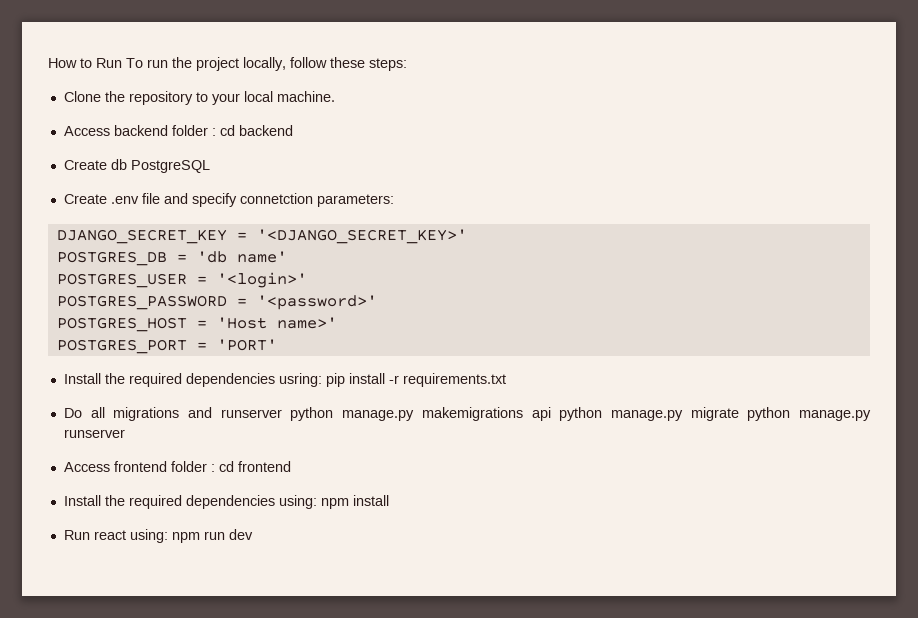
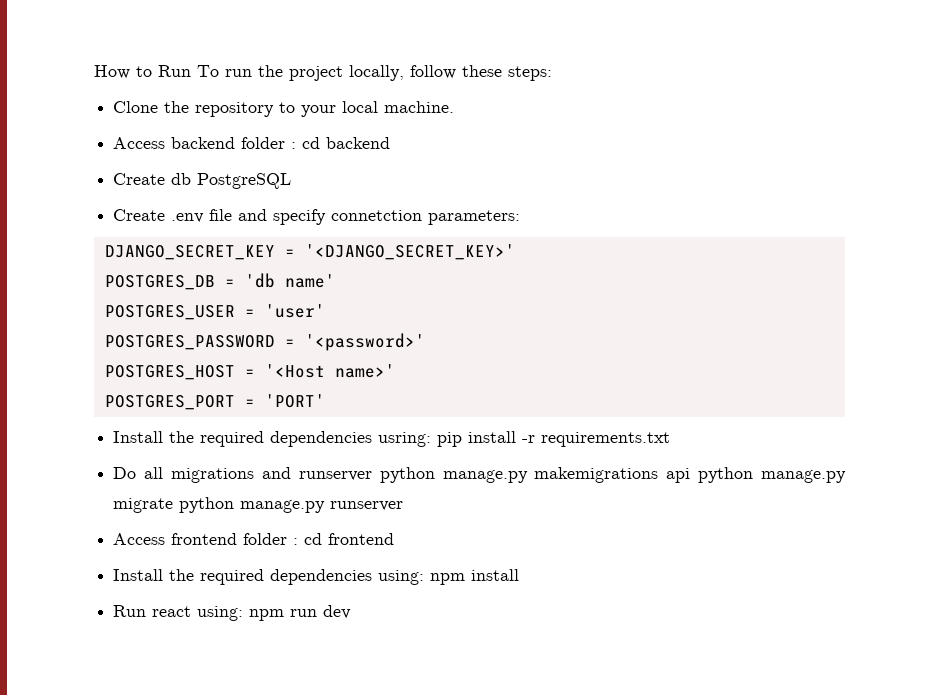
- POSTGRES_USER = '<login>'
+ POSTGRES_USER = 'user'
- POSTGRES_HOST = 'Host name>'
+ POSTGRES_HOST = '<Host name>'

